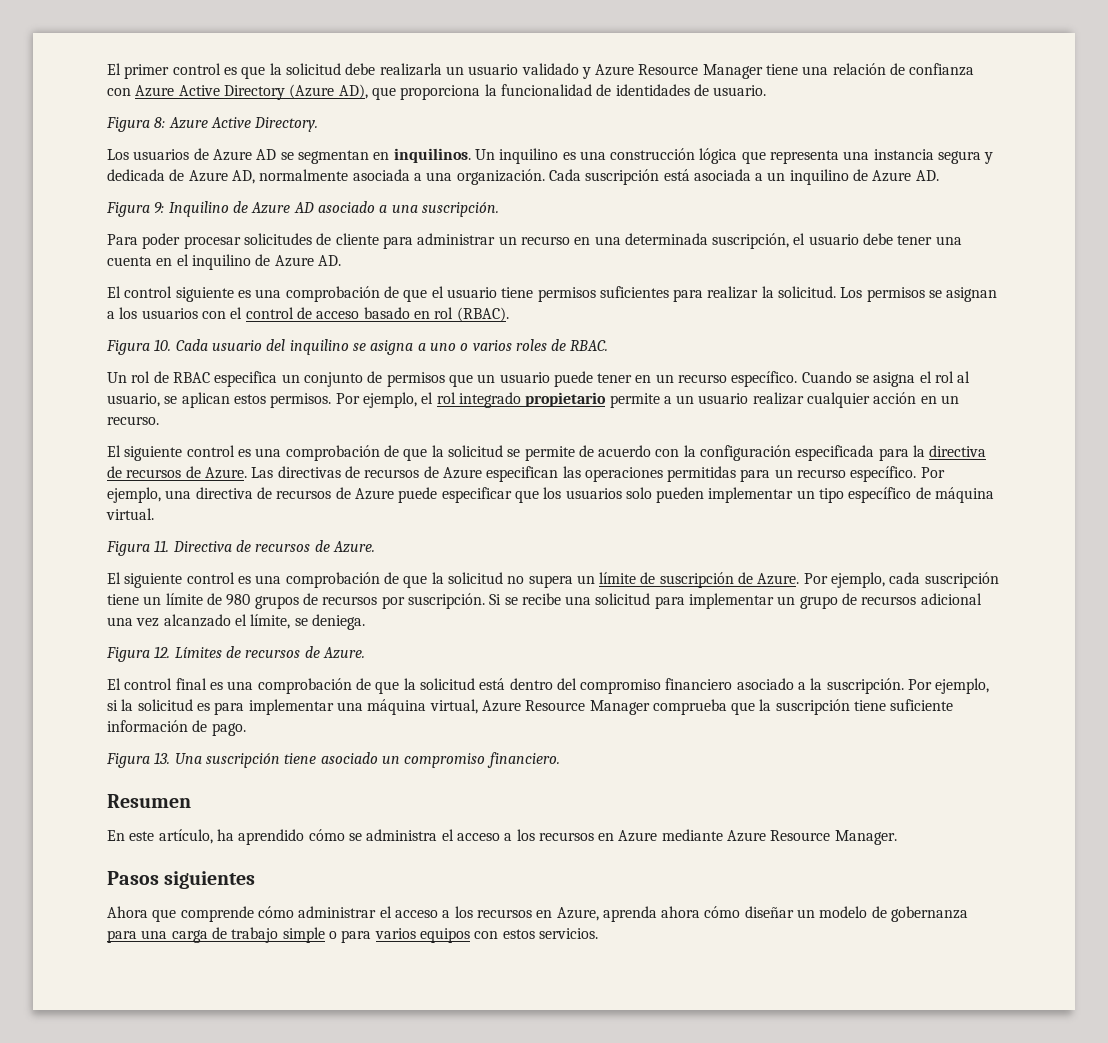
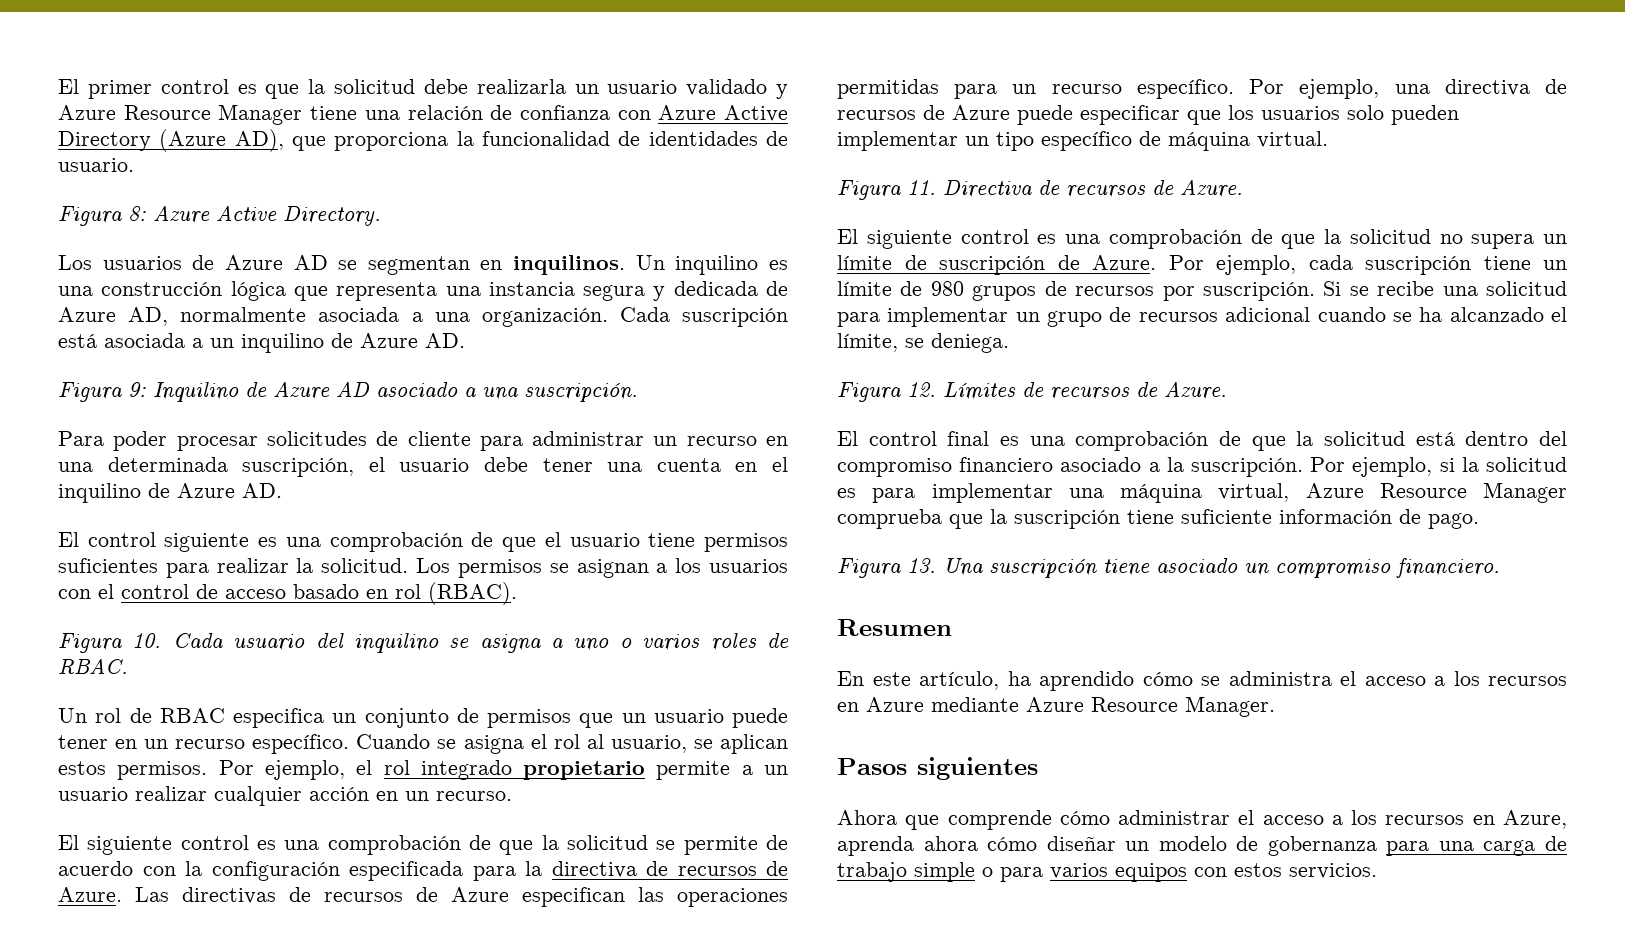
- Si se recibe una solicitud para implementar un grupo de recursos adicional una vez alcanzado el límite, se deniega.
+ Si se recibe una solicitud para implementar un grupo de recursos adicional cuando se ha alcanzado el límite, se deniega.

